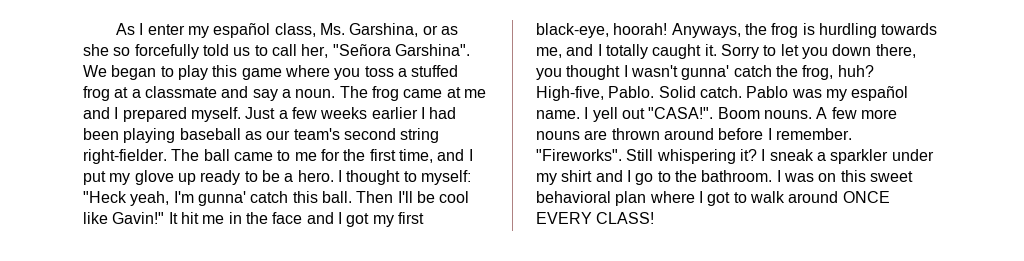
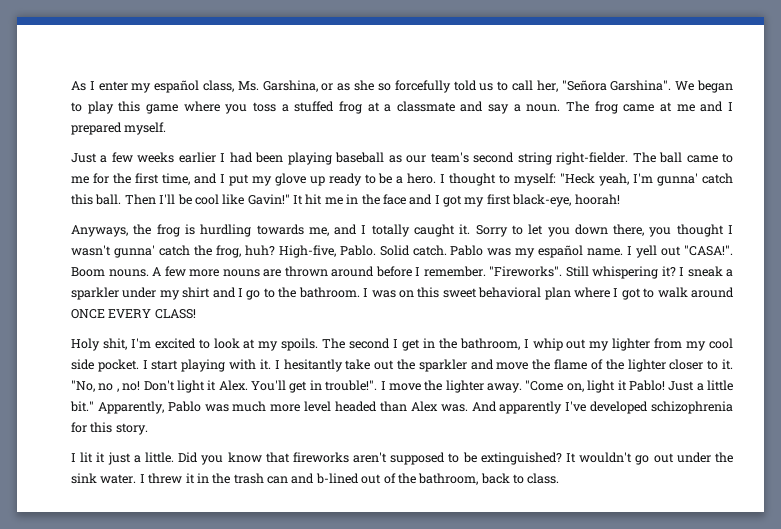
- The frog came at me and I prepared myself. Just a few weeks earlier I had been playing baseball as our team's second string right-fielder.
+ The frog came at me and I prepared myself.
+ Just a few weeks earlier I had been playing baseball as our team's second string right-fielder.
- It hit me in the face and I got my first black-eye, hoorah! Anyways, the frog is hurdling towards me, and I totally caught it.
+ It hit me in the face and I got my first black-eye, hoorah!
+ Anyways, the frog is hurdling towards me, and I totally caught it.
+ Holy shit, I'm excited to look at my spoils. The second I get in the bathroom, I whip out my lighter from my cool side pocket. I start playing with it. I hesitantly take out the sparkler and move the flame of the lighter closer to it. "No, no , no! Don't light it Alex. You'll get in trouble!". I move the lighter away. "Come on, light it Pablo! Just a little bit." Apparently, Pablo was much more level headed than Alex was. And apparently I've developed schizophrenia for this story.
+ I lit it just a little. Did you know that fireworks aren't supposed to be extinguished? It wouldn't go out under the sink water. I threw it in the trash can and b-lined out of the bathroom, back to class.

